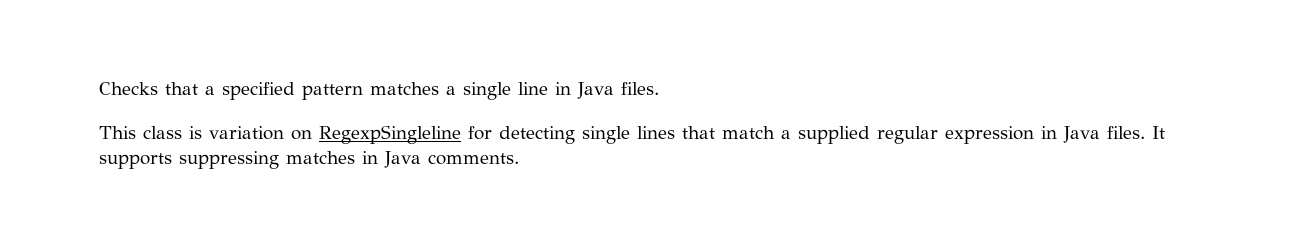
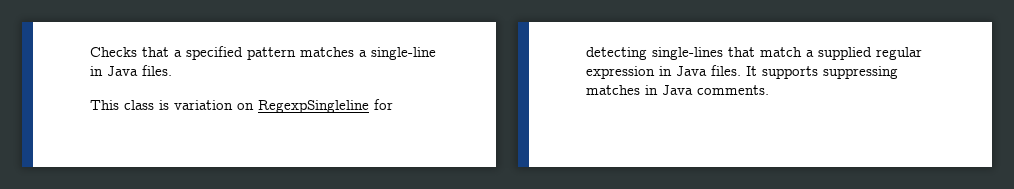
- Checks that a specified pattern matches a single line in Java files.
+ Checks that a specified pattern matches a single-line in Java files.
- This class is variation on RegexpSingleline for detecting single lines that match a supplied regular expression in Java files.
+ This class is variation on RegexpSingleline for detecting single-lines that match a supplied regular expression in Java files.

